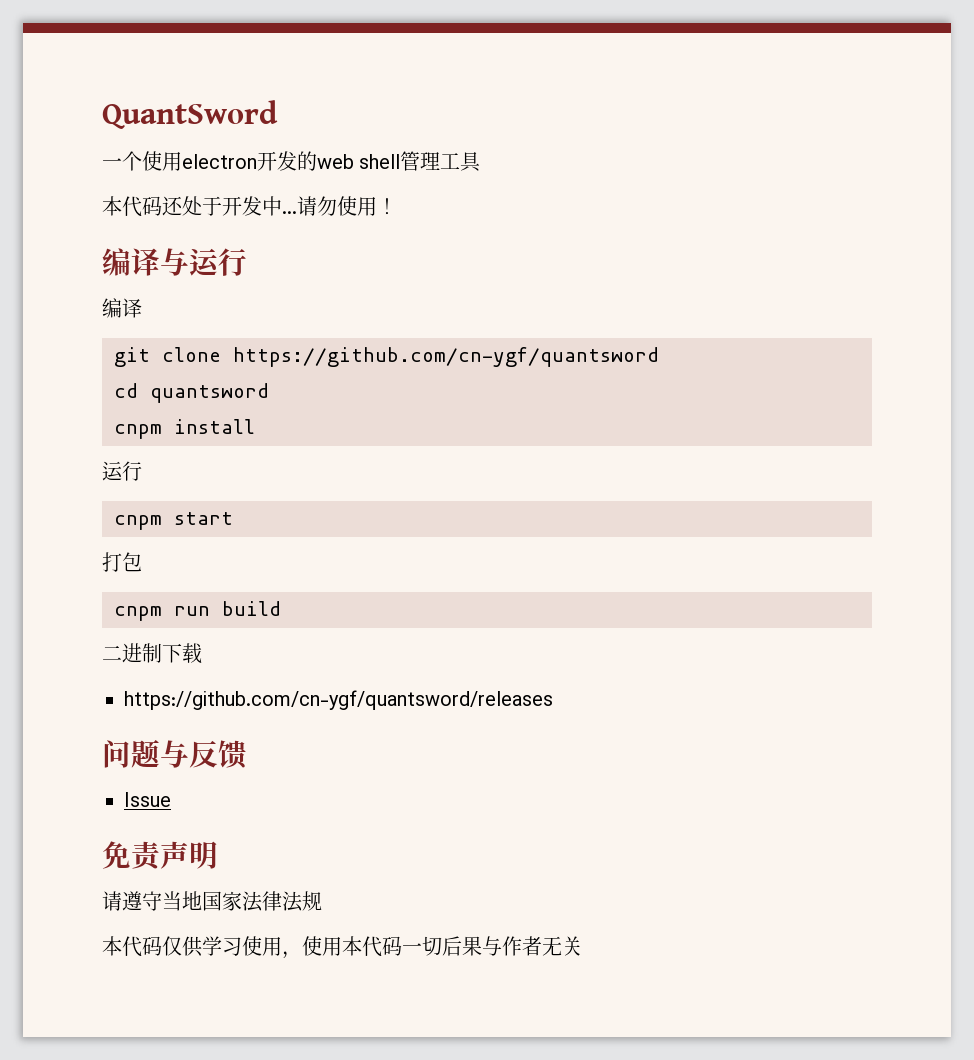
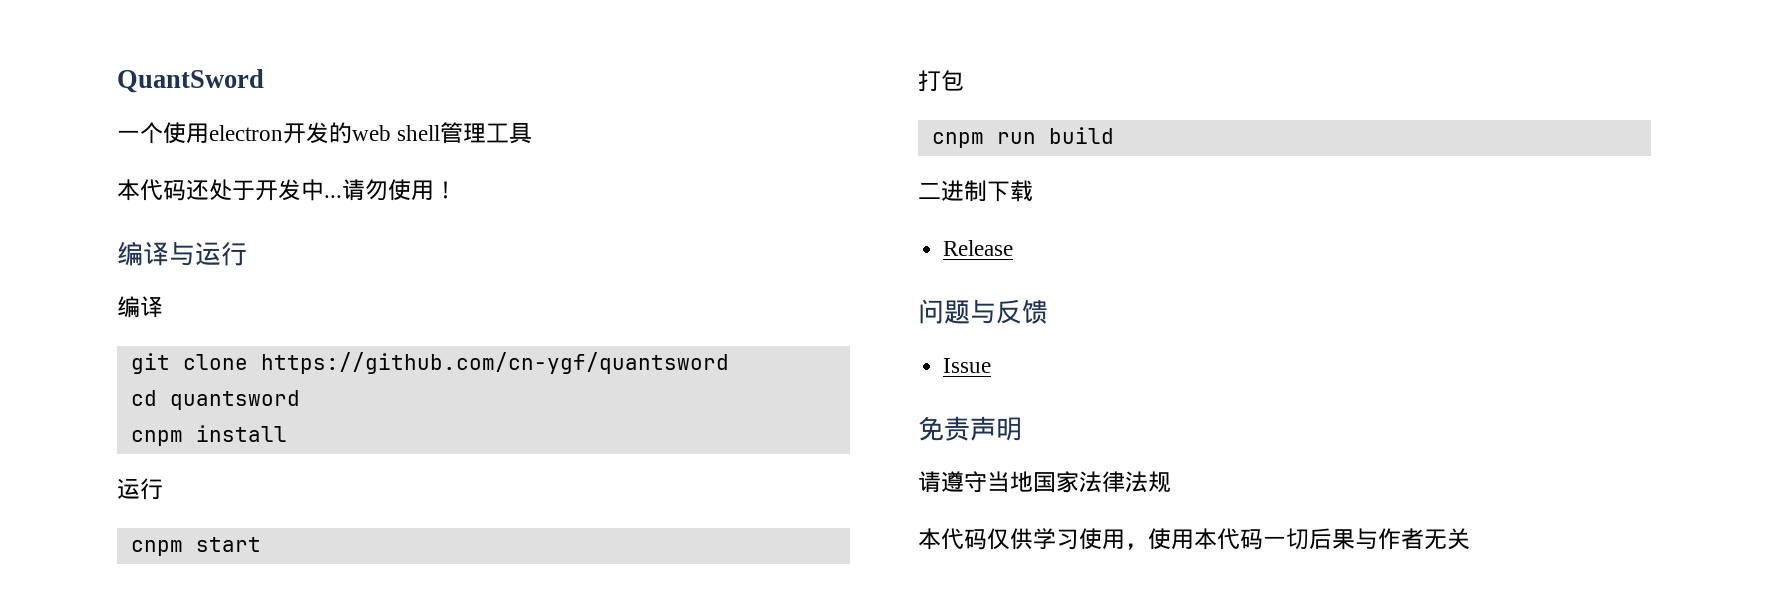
- https://github.com/cn-ygf/quantsword/releases
+ Release

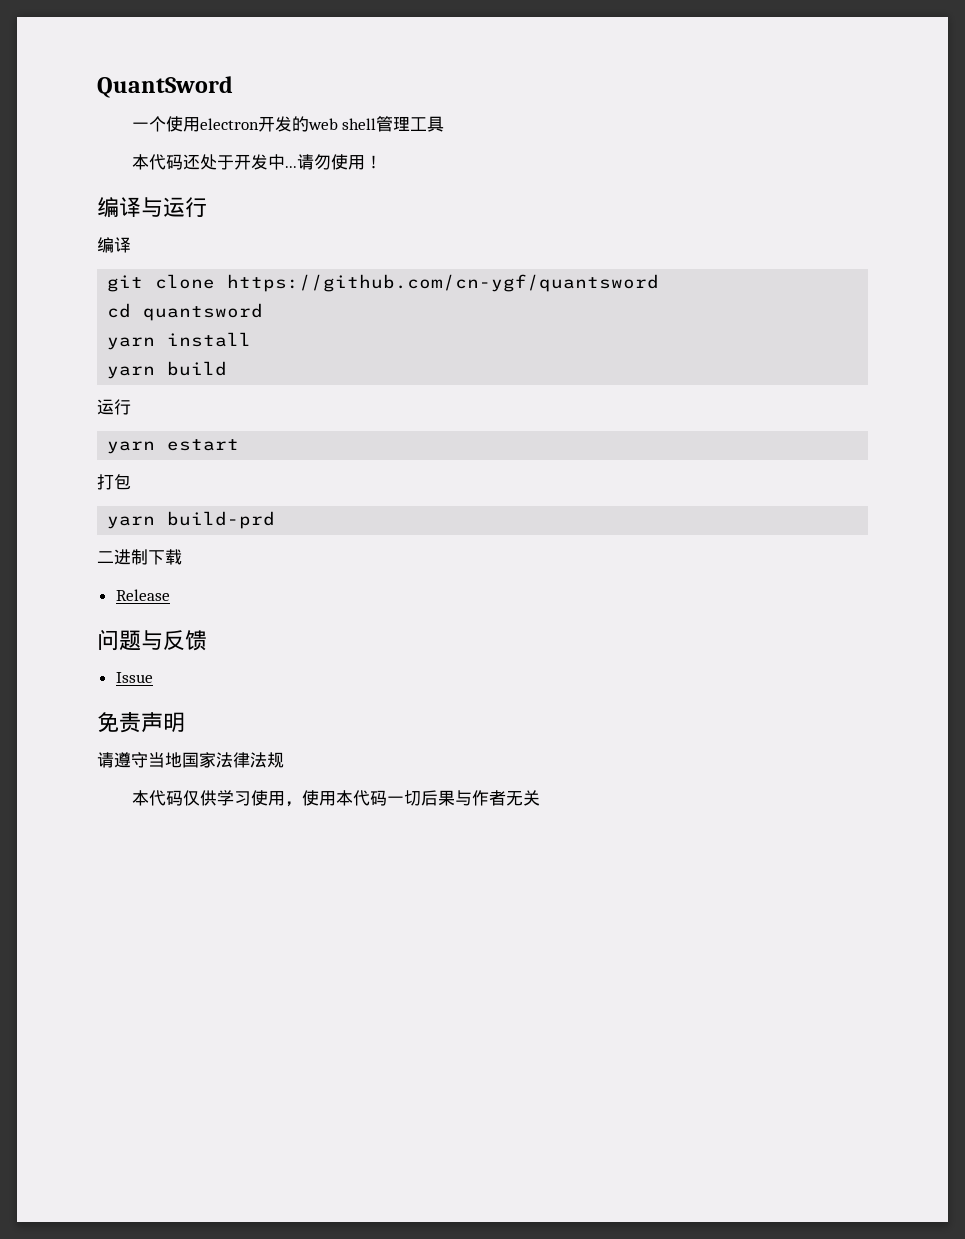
- cnpm install
+ yarn install
+ yarn build
  运行
- cnpm start
+ yarn estart
- cnpm run build
+ yarn build-prd

